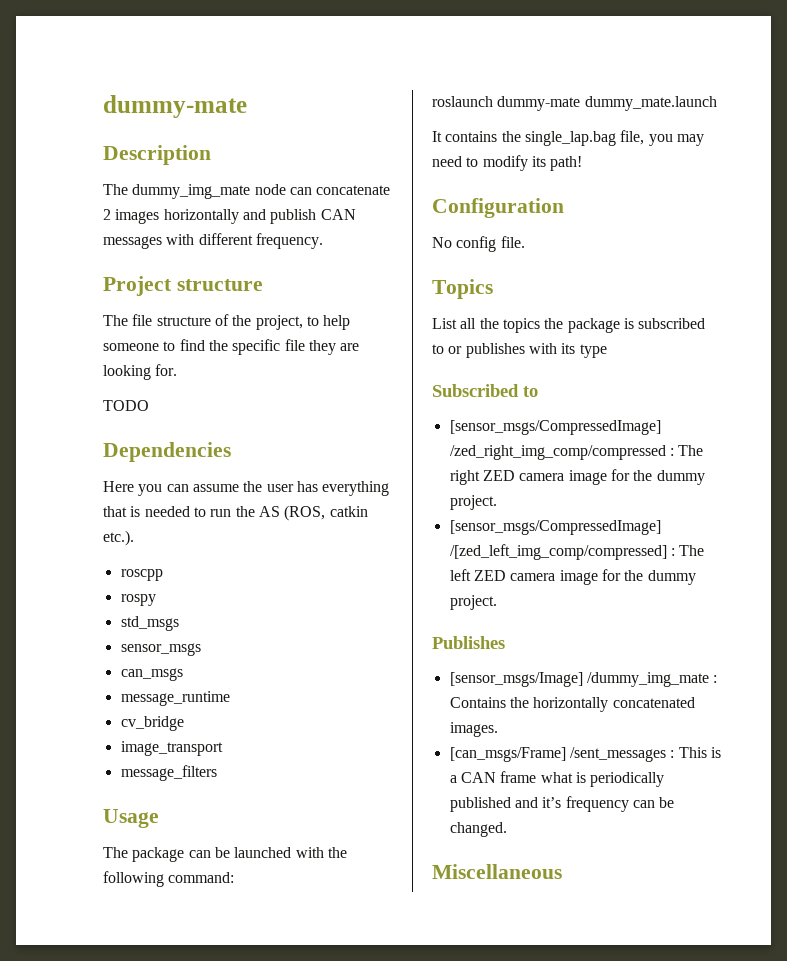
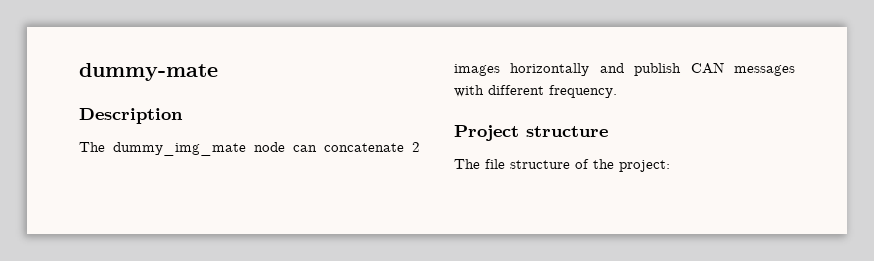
- The file structure of the project, to help someone to find the specific file they are looking for.
- TODO
- Dependencies
- Here you can assume the user has everything that is needed to run the AS (ROS, catkin etc.).
- roscpp
- rospy
- std_msgs
- sensor_msgs
- can_msgs
- message_runtime
- cv_bridge
- image_transport
- message_filters
- Usage
- The package can be launched with the following command:
- roslaunch dummy-mate dummy_mate.launch
- It contains the single_lap.bag file, you may need to modify its path!
- Configuration
- No config file.
- Topics
- List all the topics the package is subscribed to or publishes with its type
- Subscribed to
- [sensor_msgs/CompressedImage] /zed_right_img_comp/compressed : The right ZED camera image for the dummy project.
- [sensor_msgs/CompressedImage] /[zed_left_img_comp/compressed] : The left ZED camera image for the dummy project.
- Publishes
- [sensor_msgs/Image] /dummy_img_mate : Contains the horizontally concatenated images.
- [can_msgs/Frame] /sent_messages : This is a CAN frame what is periodically published and it’s frequency can be changed.
- Miscellaneous
+ The file structure of the project:

